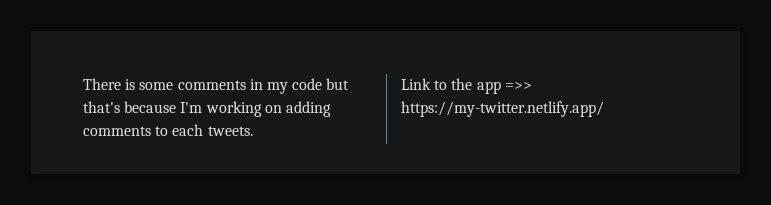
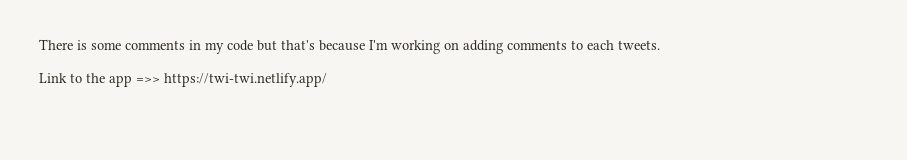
- Link to the app =>> https://my-twitter.netlify.app/
+ Link to the app =>> https://twi-twi.netlify.app/

